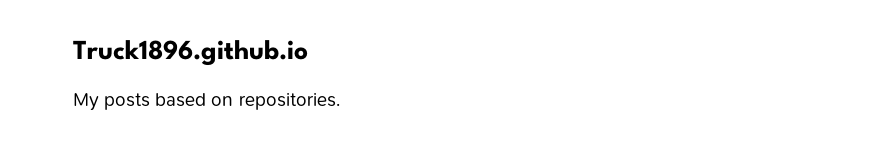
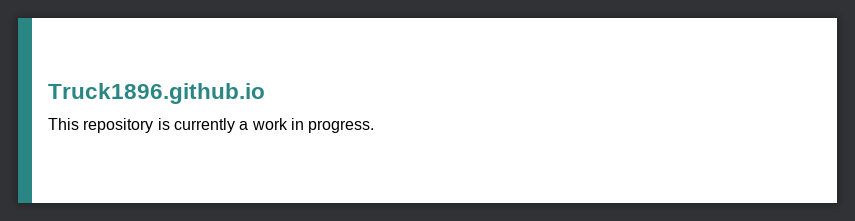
- My posts based on repositories.
+ This repository is currently a work in progress.

